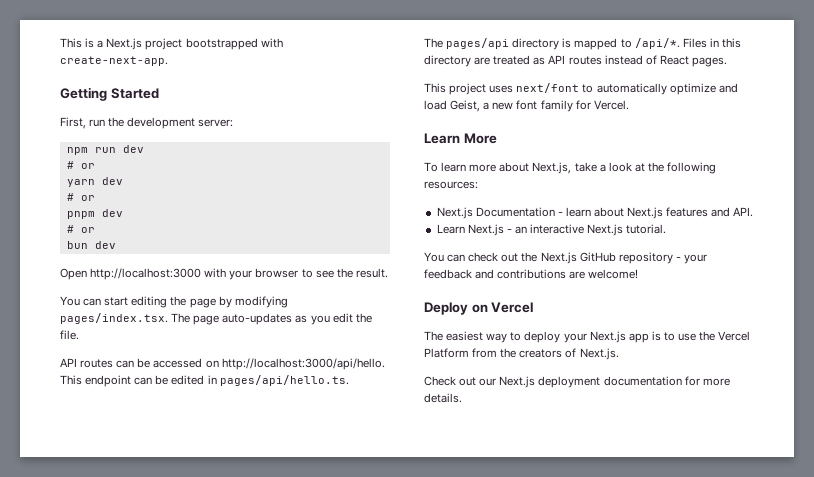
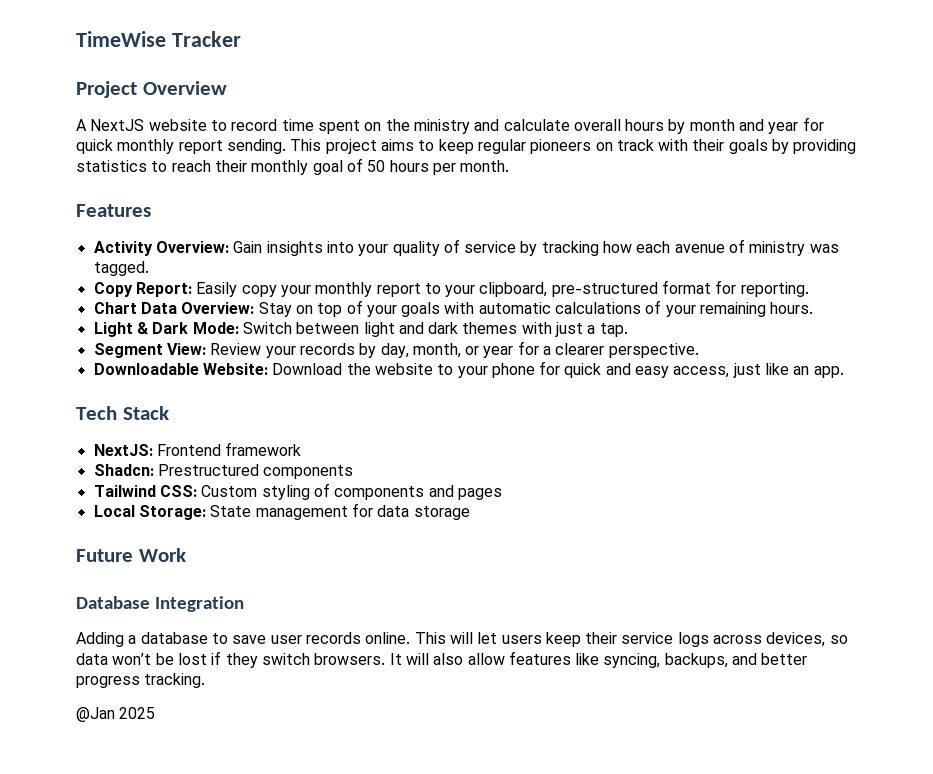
- This is a Next.js project bootstrapped with create-next-app.
- Getting Started
- First, run the development server:
- npm run dev
- # or
- yarn dev
- # or
- pnpm dev
- # or
- bun dev
- Open http://localhost:3000 with your browser to see the result.
- You can start editing the page by modifying pages/index.tsx. The page auto-updates as you edit the file.
- API routes can be accessed on http://localhost:3000/api/hello. This endpoint can be edited in pages/api/hello.ts.
- The pages/api directory is mapped to /api/*. Files in this directory are treated as API routes instead of React pages.
- This project uses next/font to automatically optimize and load Geist, a new font family for Vercel.
- Learn More
- To learn more about Next.js, take a look at the following resources:
- Next.js Documentation - learn about Next.js features and API.
- Learn Next.js - an interactive Next.js tutorial.
- You can check out the Next.js GitHub repository - your feedback and contributions are welcome!
- Deploy on Vercel
- The easiest way to deploy your Next.js app is to use the Vercel Platform from the creators of Next.js.
- Check out our Next.js deployment documentation for more details.
+ TimeWise Tracker
+ Project Overview
+ A NextJS website to record time spent on the ministry and calculate overall hours by month and year for quick monthly report sending. This project aims to keep regular pioneers on track with their goals by providing statistics to reach their monthly goal of 50 hours per month.
+ Features
+ Activity Overview: Gain insights into your quality of service by tracking how each avenue of ministry was tagged.
+ Copy Report: Easily copy your monthly report to your clipboard, pre-structured format for reporting.
+ Chart Data Overview: Stay on top of your goals with automatic calculations of your remaining hours.
+ Light & Dark Mode: Switch between light and dark themes with just a tap.
+ Segment View: Review your records by day, month, or year for a clearer perspective.
+ Downloadable Website: Download the website to your phone for quick and easy access, just like an app.
+ Tech Stack
+ NextJS: Frontend framework
+ Shadcn: Prestructured components
+ Tailwind CSS: Custom styling of components and pages
+ Local Storage: State management for data storage
+ Future Work
+ Database Integration
+ Adding a database to save user records online. This will let users keep their service logs across devices, so data won’t be lost if they switch browsers. It will also allow features like syncing, backups, and better progress tracking.
+ @Jan 2025

